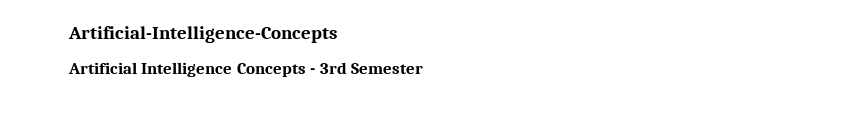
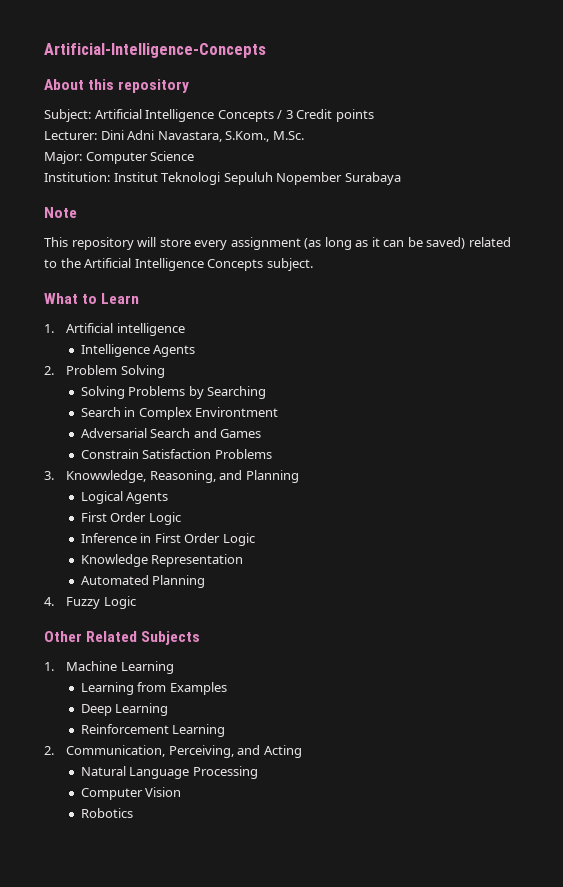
- Artificial Intelligence Concepts - 3rd Semester
+ About this repository
+ Subject: Artificial Intelligence Concepts / 3 Credit points
+ Lecturer: Dini Adni Navastara, S.Kom., M.Sc.
+ Major: Computer Science
+ Institution: Institut Teknologi Sepuluh Nopember Surabaya
+ Note
+ This repository will store every assignment (as long as it can be saved) related to the Artificial Intelligence Concepts subject.
+ What to Learn
+ 1. Artificial intelligence
+ Intelligence Agents
+ 2. Problem Solving
+ Solving Problems by Searching
+ Search in Complex Environtment
+ Adversarial Search and Games
+ Constrain Satisfaction Problems
+ 3. Knowwledge, Reasoning, and Planning
+ Logical Agents
+ First Order Logic
+ Inference in First Order Logic
+ Knowledge Representation
+ Automated Planning
+ 4. Fuzzy Logic
+ Other Related Subjects
+ 1. Machine Learning
+ Learning from Examples
+ Deep Learning
+ Reinforcement Learning
+ 2. Communication, Perceiving, and Acting
+ Natural Language Processing
+ Computer Vision
+ Robotics

